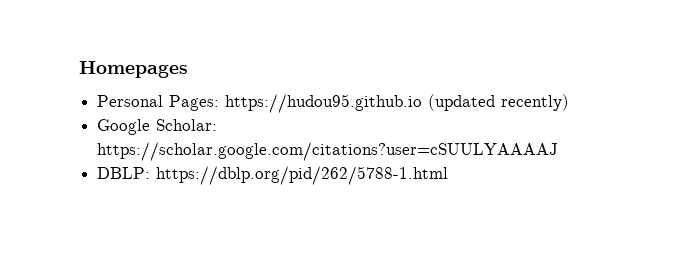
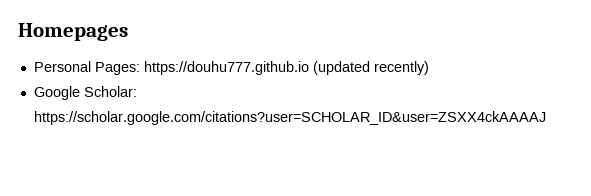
- Personal Pages: https://hudou95.github.io (updated recently)
+ Personal Pages: https://douhu777.github.io (updated recently)
- Google Scholar: https://scholar.google.com/citations?user=cSUULYAAAAJ
- DBLP: https://dblp.org/pid/262/5788-1.html
+ Google Scholar: https://scholar.google.com/citations?user=SCHOLAR_ID&user=ZSXX4ckAAAAJ

